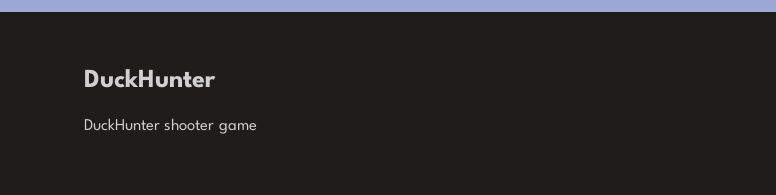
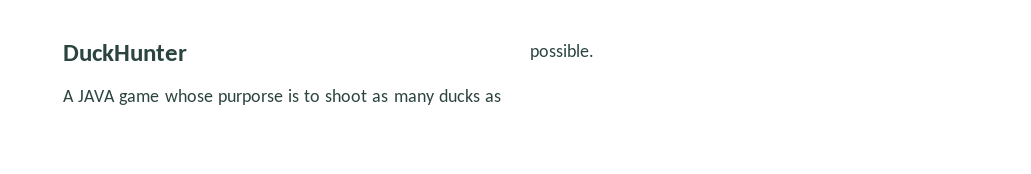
- DuckHunter shooter game
+ A JAVA game whose purporse is to shoot as many ducks as possible.

